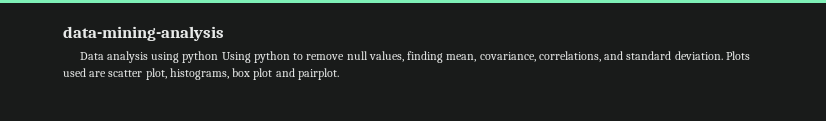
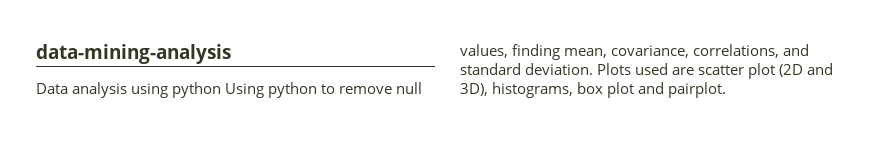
- Plots used are scatter plot, histograms, box plot and pairplot.
+ Plots used are scatter plot (2D and 3D), histograms, box plot and pairplot.

